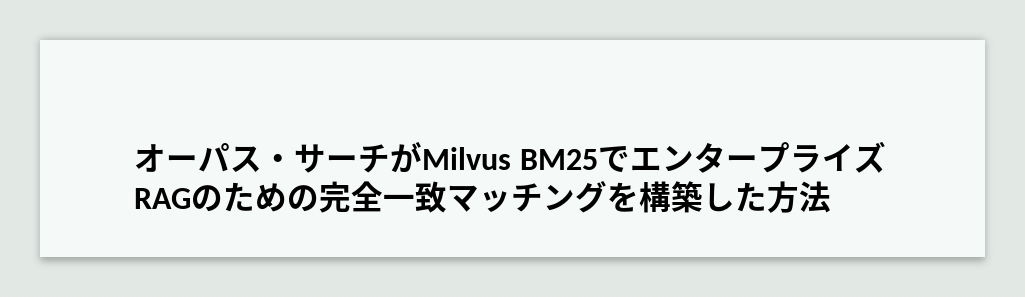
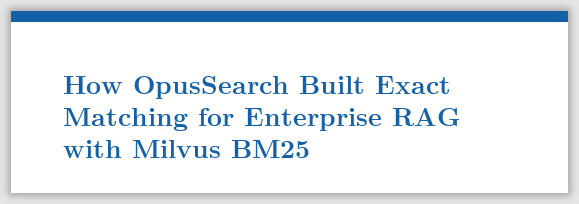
- オーパス・サーチがMilvus BM25でエンタープライズRAGのための完全一致マッチングを構築した方法
+ How OpusSearch Built Exact Matching for Enterprise RAG with Milvus BM25

